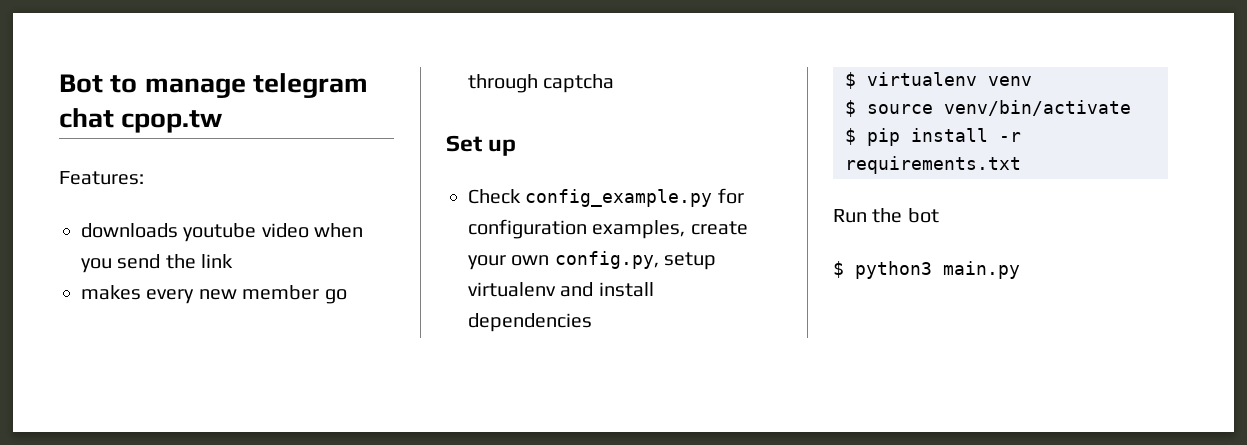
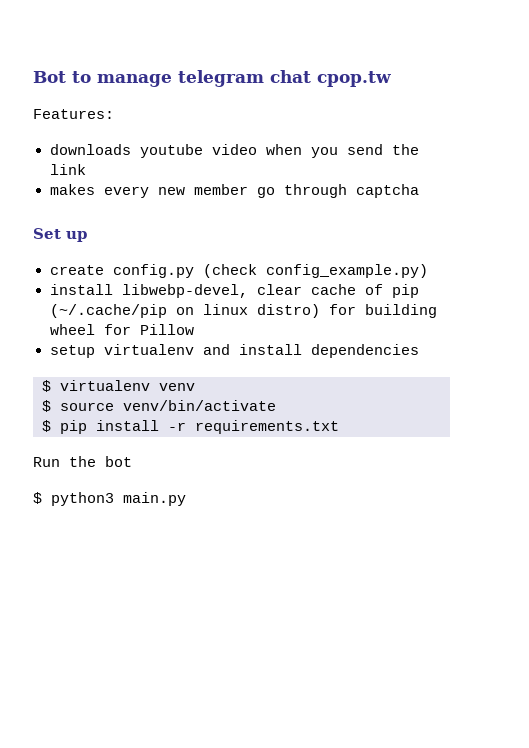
- Check config_example.py for configuration examples, create your own config.py, setup virtualenv and install dependencies
+ create config.py (check config_example.py)
+ install libwebp-devel, clear cache of pip (~/.cache/pip on linux distro) for building wheel for Pillow
+ setup virtualenv and install dependencies

